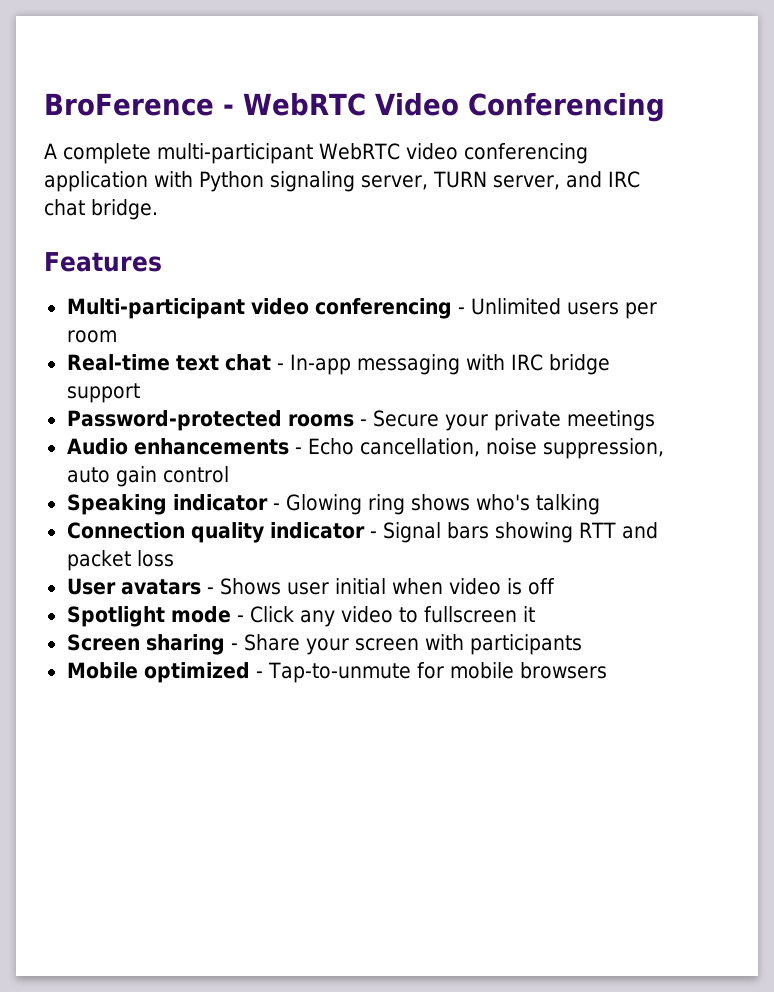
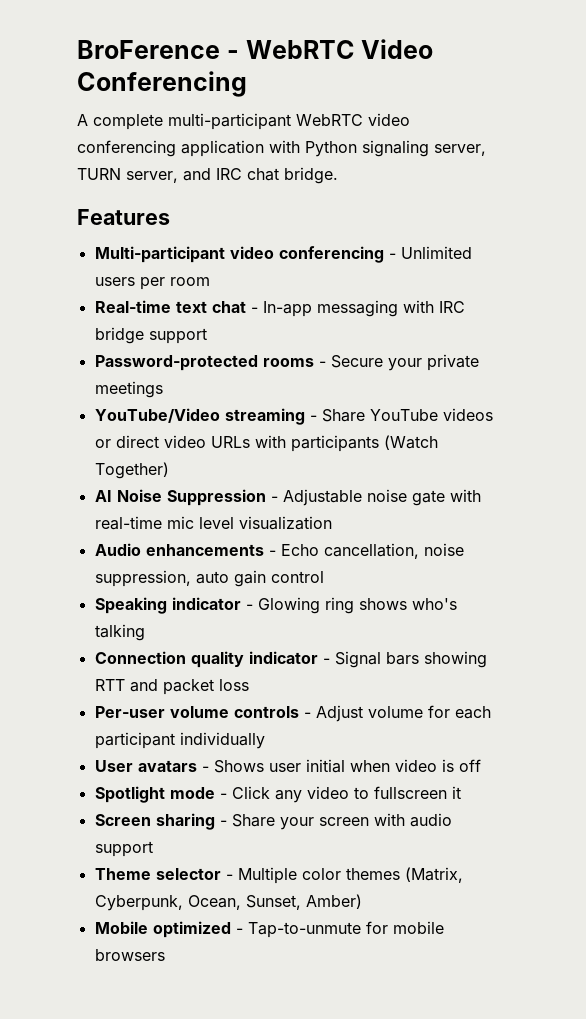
+ YouTube/Video streaming - Share YouTube videos or direct video URLs with participants (Watch Together)
+ AI Noise Suppression - Adjustable noise gate with real-time mic level visualization
+ Per-user volume controls - Adjust volume for each participant individually
- Screen sharing - Share your screen with participants
+ Screen sharing - Share your screen with audio support
+ Theme selector - Multiple color themes (Matrix, Cyberpunk, Ocean, Sunset, Amber)

